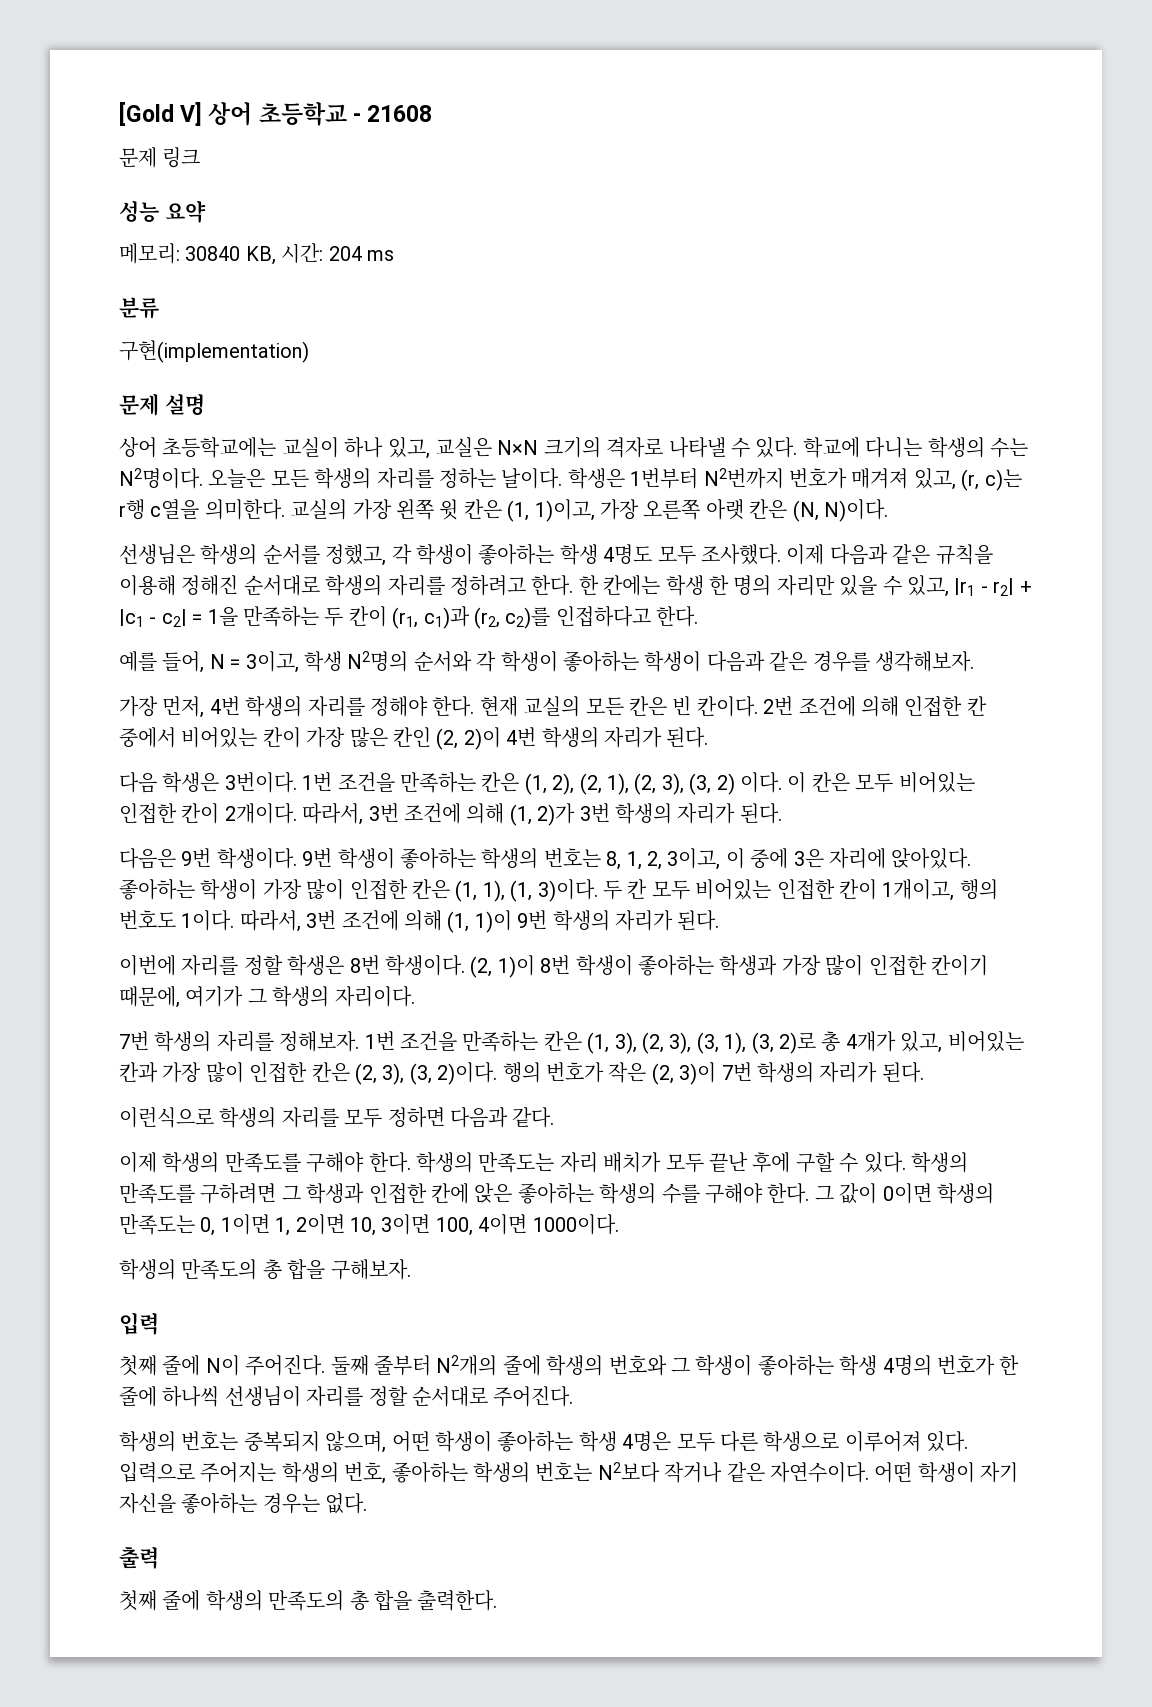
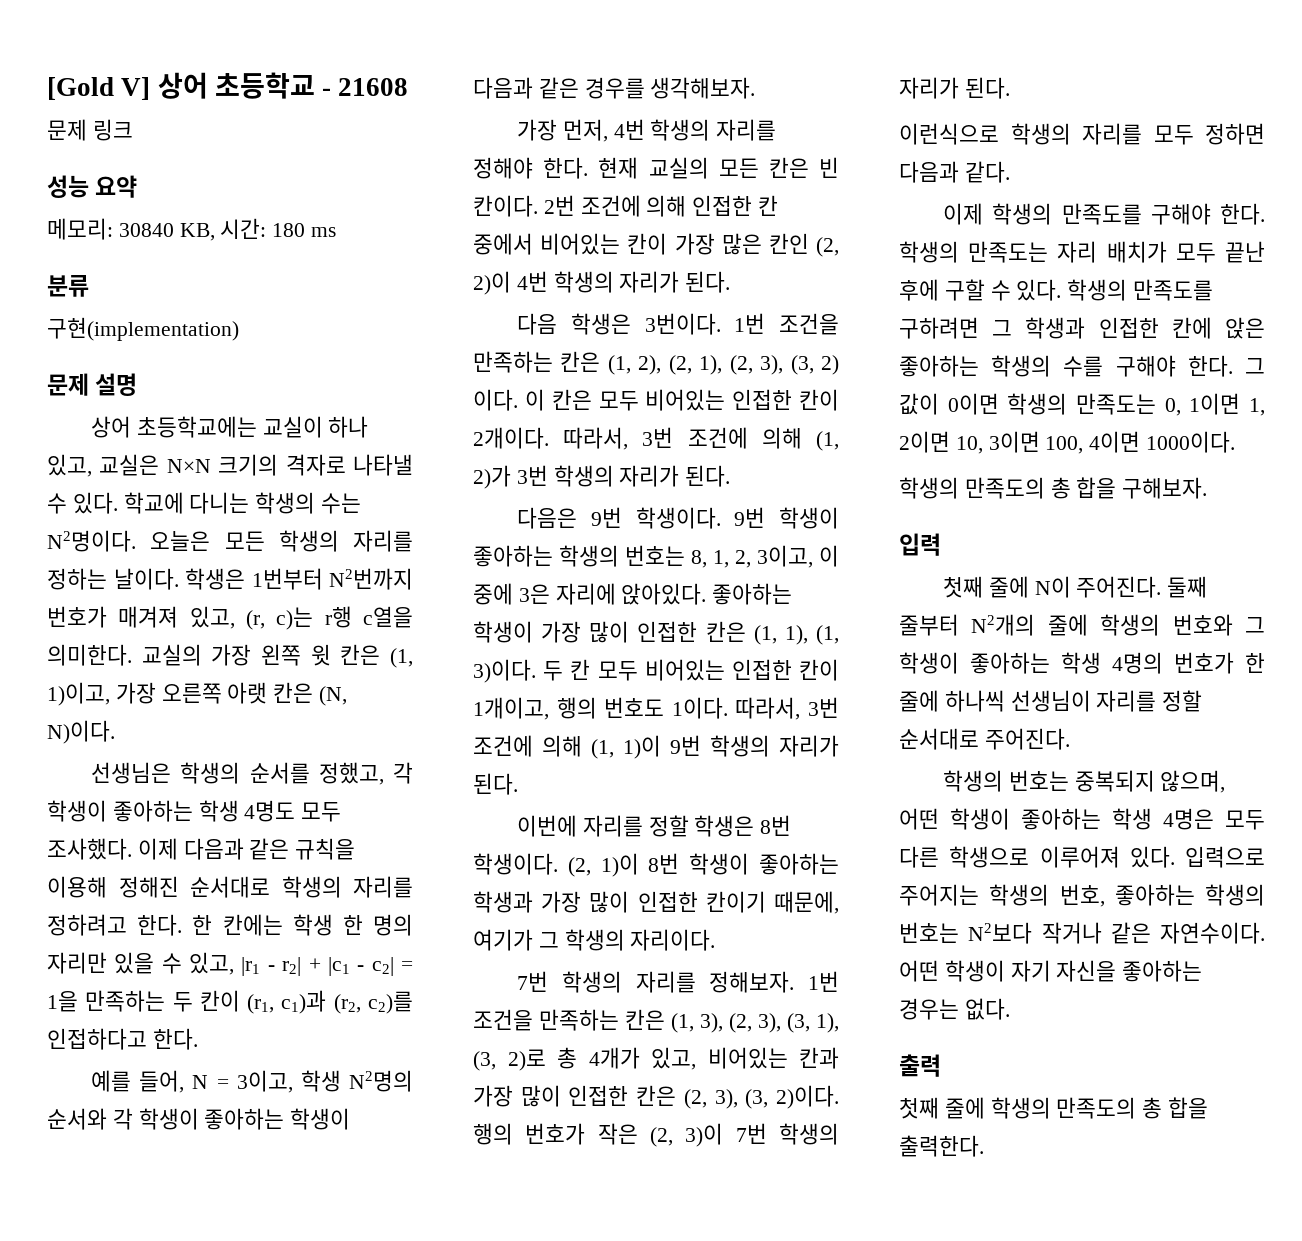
- 메모리: 30840 KB, 시간: 204 ms
+ 메모리: 30840 KB, 시간: 180 ms

